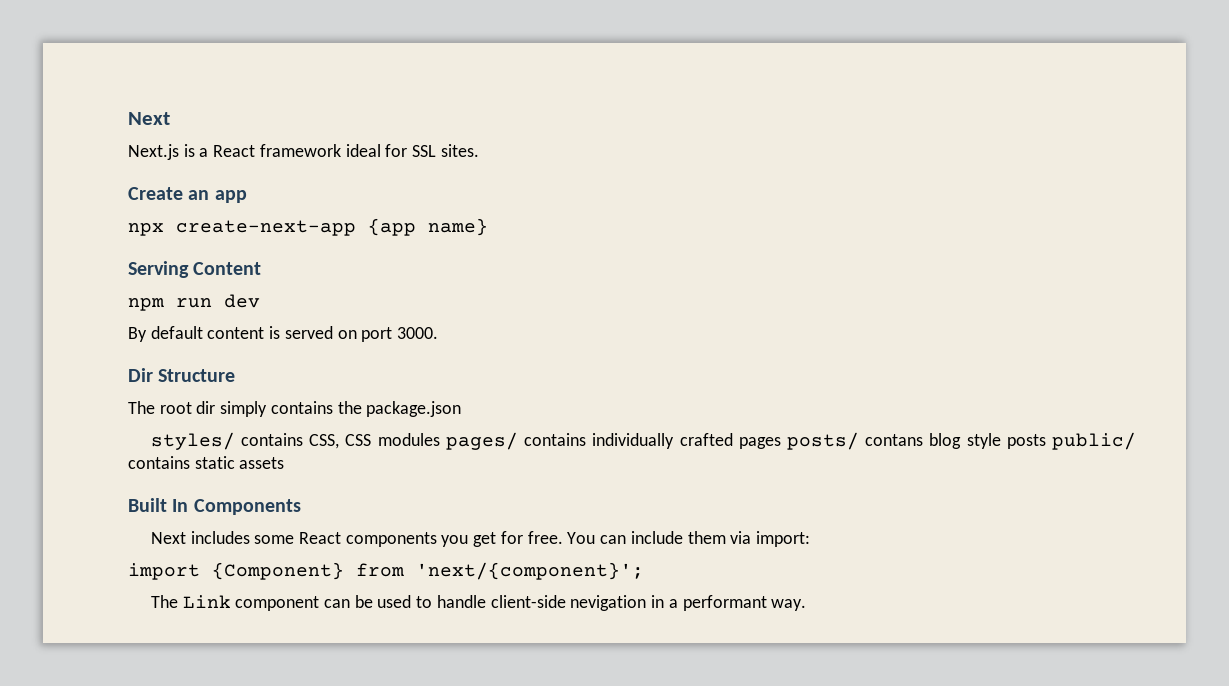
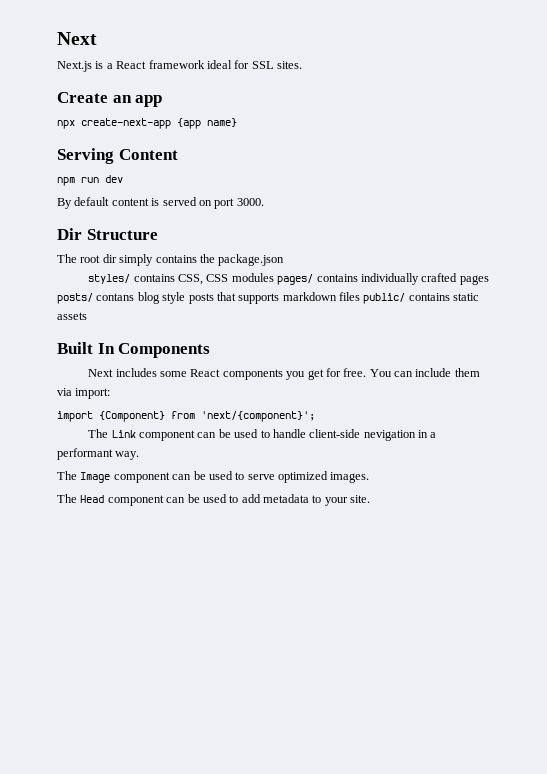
- styles/ contains CSS, CSS modules pages/ contains individually crafted pages posts/ contans blog style posts public/ contains static assets
+ styles/ contains CSS, CSS modules pages/ contains individually crafted pages posts/ contans blog style posts that supports markdown files public/ contains static assets
+ The Image component can be used to serve optimized images.
+ The Head component can be used to add metadata to your site.

